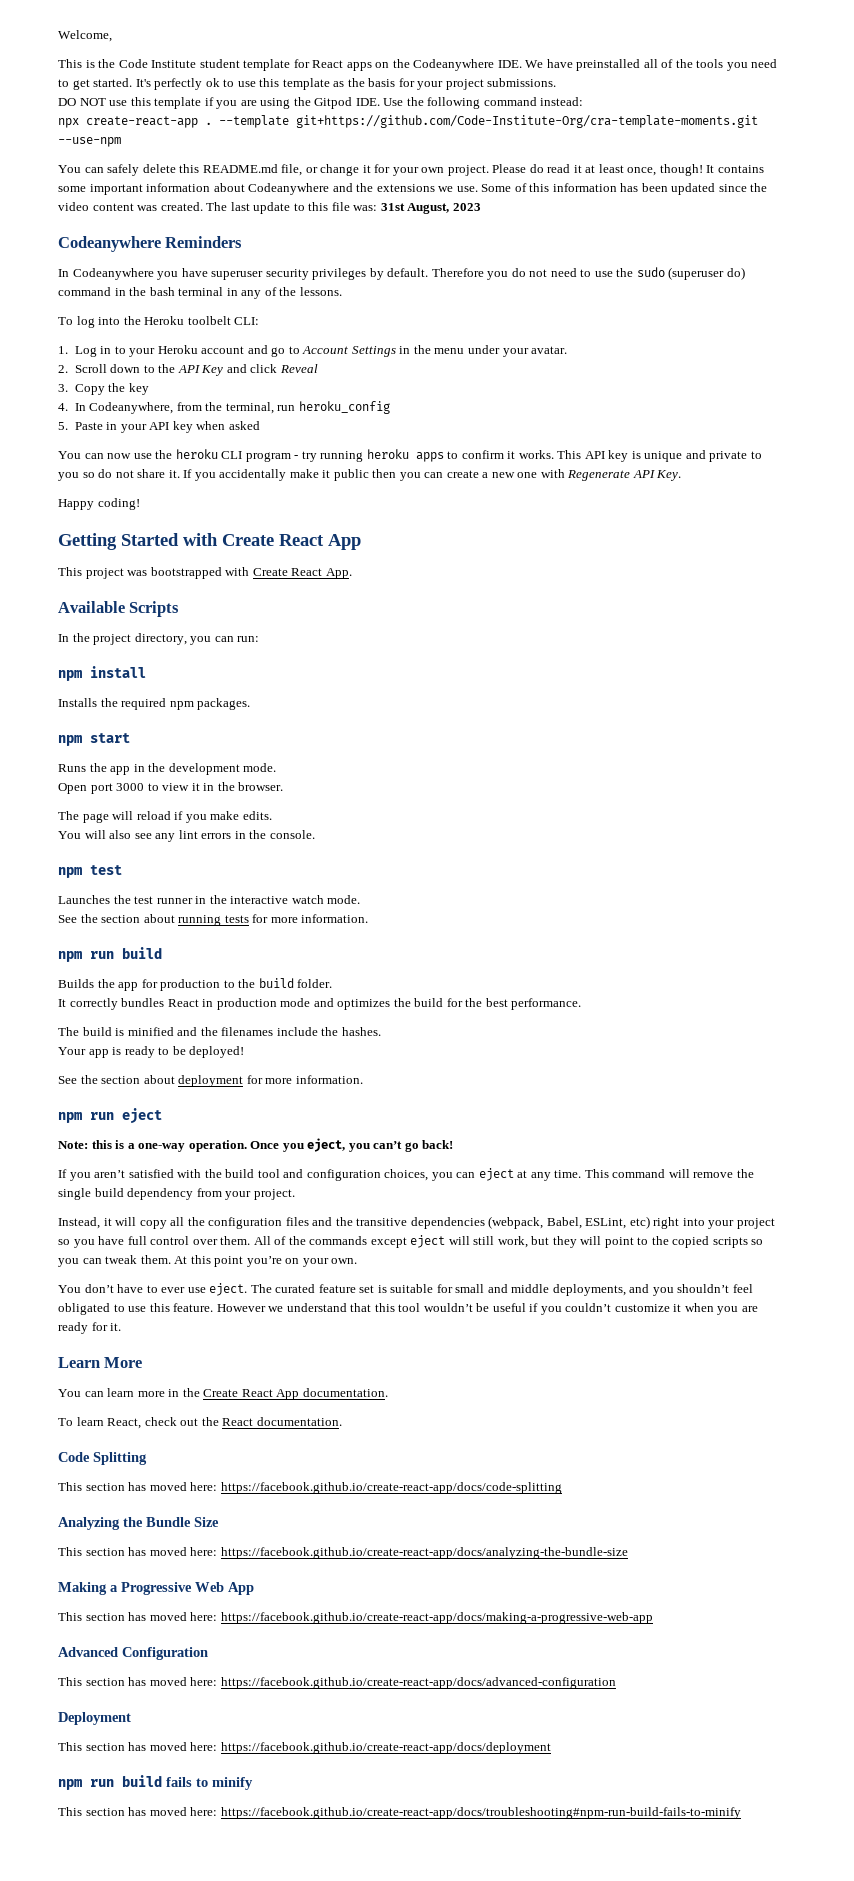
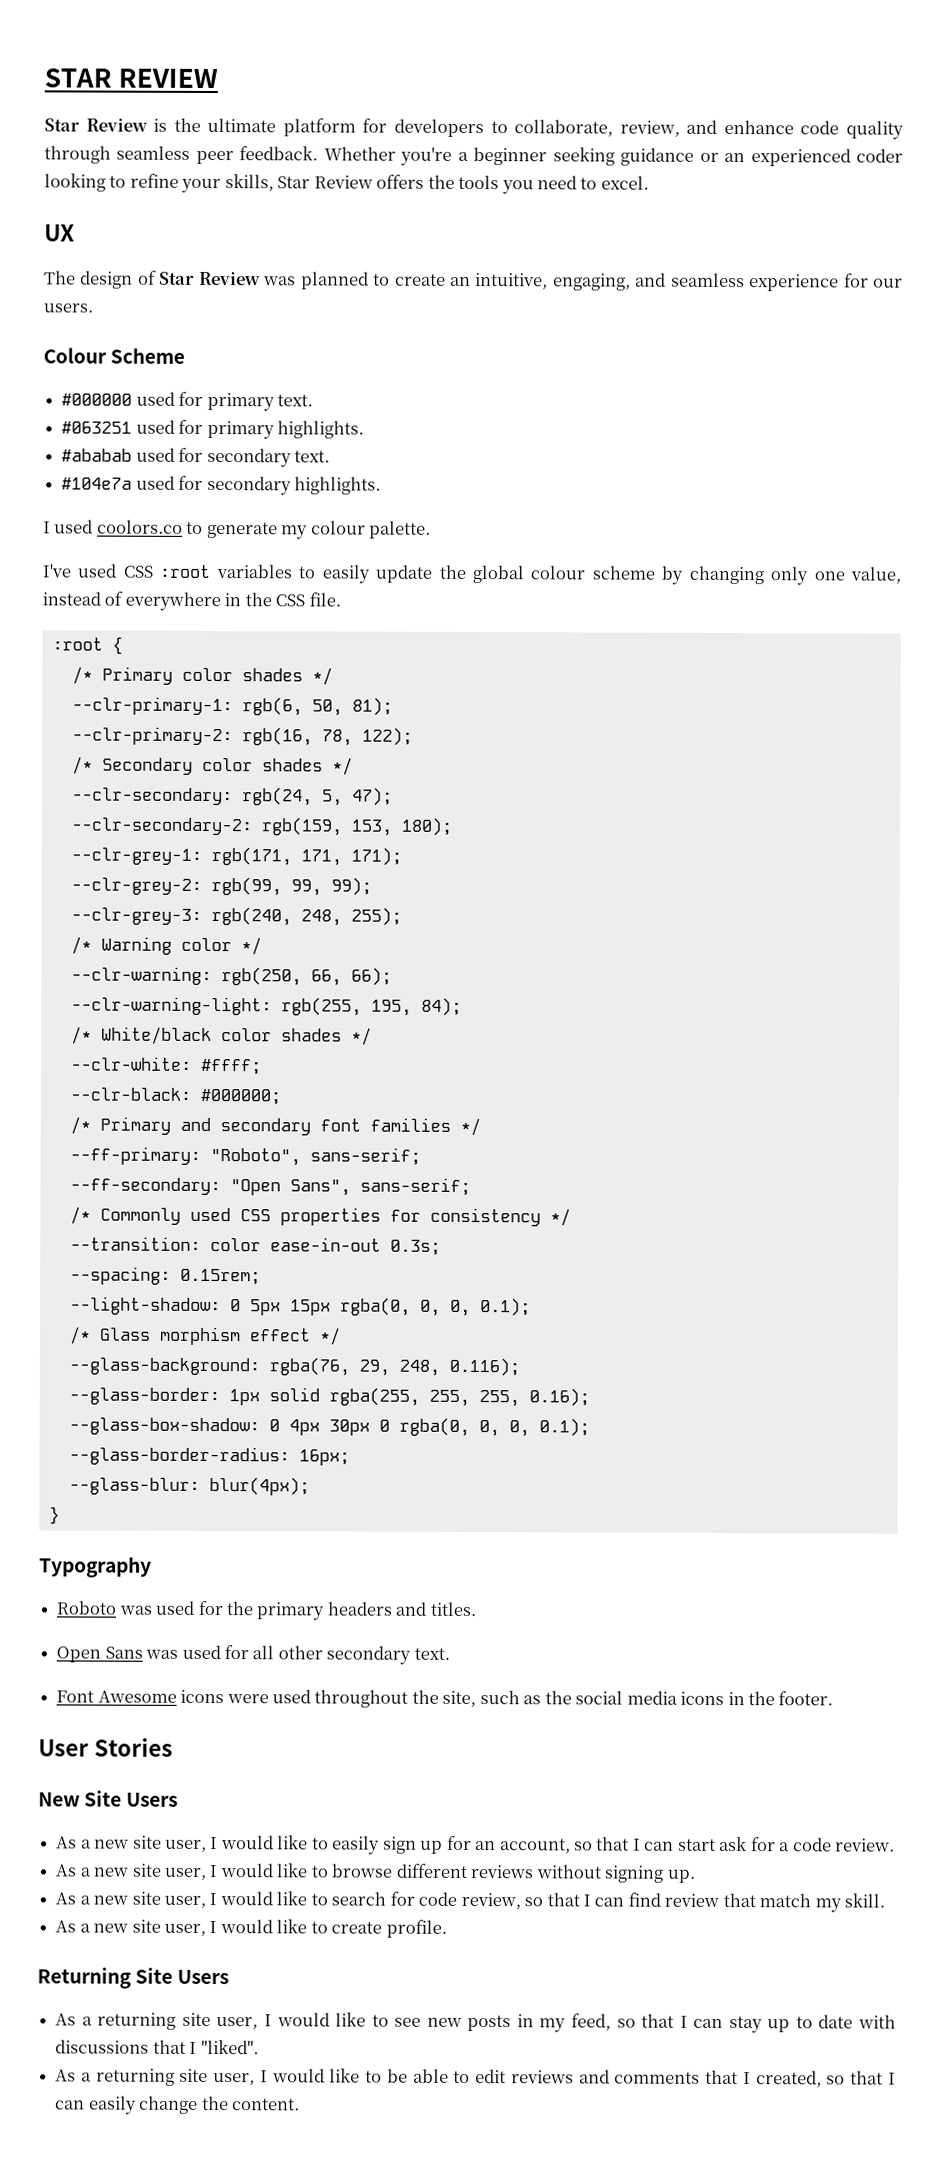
- Welcome,
- This is the Code Institute student template for React apps on the Codeanywhere IDE. We have preinstalled all of the tools you need to get started. It's perfectly ok to use this template as the basis for your project submissions.
- DO NOT use this template if you are using the Gitpod IDE. Use the following command instead:
- npx create-react-app . --template git+https://github.com/Code-Institute-Org/cra-template-moments.git --use-npm
- You can safely delete this README.md file, or change it for your own project. Please do read it at least once, though! It contains some important information about Codeanywhere and the extensions we use. Some of this information has been updated since the video content was created. The last update to this file was: 31st August, 2023
- Codeanywhere Reminders
- In Codeanywhere you have superuser security privileges by default. Therefore you do not need to use the sudo (superuser do) command in the bash terminal in any of the lessons.
- To log into the Heroku toolbelt CLI:
- 1. Log in to your Heroku account and go to Account Settings in the menu under your avatar.
- 2. Scroll down to the API Key and click Reveal
- 3. Copy the key
- 4. In Codeanywhere, from the terminal, run heroku_config
- 5. Paste in your API key when asked
- You can now use the heroku CLI program - try running heroku apps to confirm it works. This API key is unique and private to you so do not share it. If you accidentally make it public then you can create a new one with Regenerate API Key.
- Happy coding!
- Getting Started with Create React App
- This project was bootstrapped with Create React App.
- Available Scripts
- In the project directory, you can run:
- npm install
- Installs the required npm packages.
- npm start
- Runs the app in the development mode.
- Open port 3000 to view it in the browser.
- The page will reload if you make edits.
- You will also see any lint errors in the console.
- npm test
- Launches the test runner in the interactive watch mode.
- See the section about running tests for more information.
- npm run build
- Builds the app for production to the build folder.
- It correctly bundles React in production mode and optimizes the build for the best performance.
- The build is minified and the filenames include the hashes.
- Your app is ready to be deployed!
- See the section about deployment for more information.
- npm run eject
- Note: this is a one-way operation. Once you eject, you can’t go back!
- If you aren’t satisfied with the build tool and configuration choices, you can eject at any time. This command will remove the single build dependency from your project.
- Instead, it will copy all the configuration files and the transitive dependencies (webpack, Babel, ESLint, etc) right into your project so you have full control over them. All of the commands except eject will still work, but they will point to the copied scripts so you can tweak them. At this point you’re on your own.
- You don’t have to ever use eject. The curated feature set is suitable for small and middle deployments, and you shouldn’t feel obligated to use this feature. However we understand that this tool wouldn’t be useful if you couldn’t customize it when you are ready for it.
- Learn More
- You can learn more in the Create React App documentation.
- To learn React, check out the React documentation.
- Code Splitting
- This section has moved here: https://facebook.github.io/create-react-app/docs/code-splitting
- Analyzing the Bundle Size
- This section has moved here: https://facebook.github.io/create-react-app/docs/analyzing-the-bundle-size
- Making a Progressive Web App
- This section has moved here: https://facebook.github.io/create-react-app/docs/making-a-progressive-web-app
- Advanced Configuration
- This section has moved here: https://facebook.github.io/create-react-app/docs/advanced-configuration
- Deployment
- This section has moved here: https://facebook.github.io/create-react-app/docs/deployment
- npm run build fails to minify
- This section has moved here: https://facebook.github.io/create-react-app/docs/troubleshooting#npm-run-build-fails-to-minify
+ STAR REVIEW
+ Star Review is the ultimate platform for developers to collaborate, review, and enhance code quality through seamless peer feedback. Whether you're a beginner seeking guidance or an experienced coder looking to refine your skills, Star Review offers the tools you need to excel.
+ UX
+ The design of Star Review was planned to create an intuitive, engaging, and seamless experience for our users.
+ Colour Scheme
+ #000000 used for primary text.
+ #063251 used for primary highlights.
+ #ababab used for secondary text.
+ #104e7a used for secondary highlights.
+ I used coolors.co to generate my colour palette.
+ I've used CSS :root variables to easily update the global colour scheme by changing only one value, instead of everywhere in the CSS file.
+ :root {
+ /* Primary color shades */
+ --clr-primary-1: rgb(6, 50, 81);
+ --clr-primary-2: rgb(16, 78, 122);
+ /* Secondary color shades */
+ --clr-secondary: rgb(24, 5, 47);
+ --clr-secondary-2: rgb(159, 153, 180);
+ --clr-grey-1: rgb(171, 171, 171);
+ --clr-grey-2: rgb(99, 99, 99);
+ --clr-grey-3: rgb(240, 248, 255);
+ /* Warning color */
+ --clr-warning: rgb(250, 66, 66);
+ --clr-warning-light: rgb(255, 195, 84);
+ /* White/black color shades */
+ --clr-white: #ffff;
+ --clr-black: #000000;
+ /* Primary and secondary font families */
+ --ff-primary: "Roboto", sans-serif;
+ --ff-secondary: "Open Sans", sans-serif;
+ /* Commonly used CSS properties for consistency */
+ --transition: color ease-in-out 0.3s;
+ --spacing: 0.15rem;
+ --light-shadow: 0 5px 15px rgba(0, 0, 0, 0.1);
+ /* Glass morphism effect */
+ --glass-background: rgba(76, 29, 248, 0.116);
+ --glass-border: 1px solid rgba(255, 255, 255, 0.16);
+ --glass-box-shadow: 0 4px 30px 0 rgba(0, 0, 0, 0.1);
+ --glass-border-radius: 16px;
+ --glass-blur: blur(4px);
+ }
+ Typography
+ Roboto was used for the primary headers and titles.
+ Open Sans was used for all other secondary text.
+ Font Awesome icons were used throughout the site, such as the social media icons in the footer.
+ User Stories
+ New Site Users
+ As a new site user, I would like to easily sign up for an account, so that I can start ask for a code review.
+ As a new site user, I would like to browse different reviews without signing up.
+ As a new site user, I would like to search for code review, so that I can find review that match my skill.
+ As a new site user, I would like to create profile.
+ Returning Site Users
+ As a returning site user, I would like to see new posts in my feed, so that I can stay up to date with discussions that I "liked".
+ As a returning site user, I would like to be able to edit reviews and comments that I created, so that I can easily change the content.

